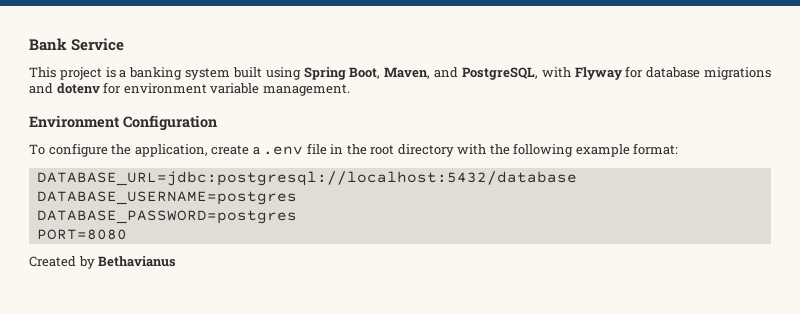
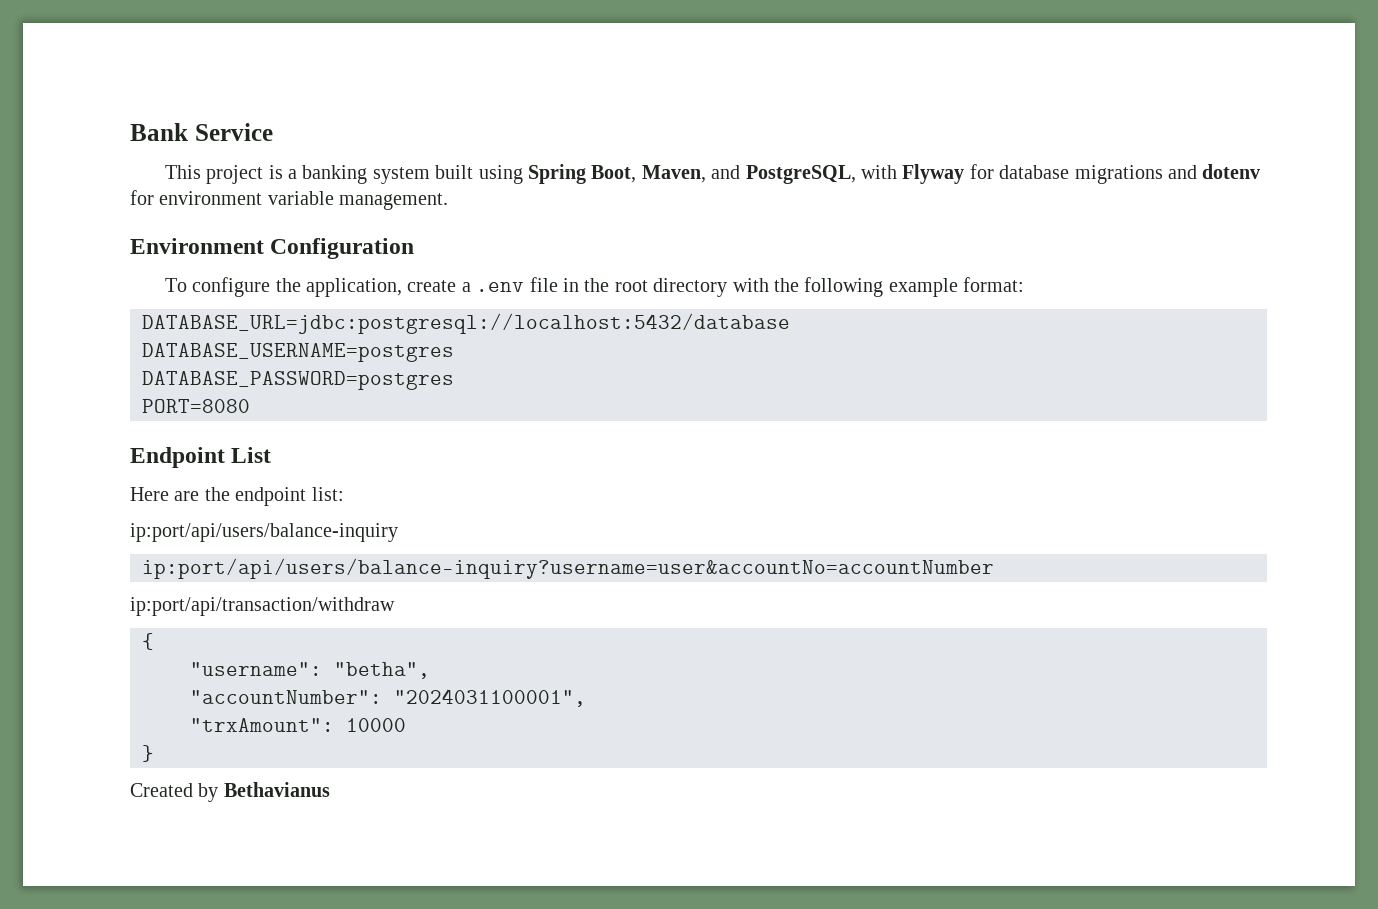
+ Endpoint List
+ Here are the endpoint list:
+ ip:port/api/users/balance-inquiry
+ ip:port/api/users/balance-inquiry?username=user&accountNo=accountNumber
+ ip:port/api/transaction/withdraw
+ {
+ "username": "betha",
+ "accountNumber": "2024031100001",
+ "trxAmount": 10000
+ }

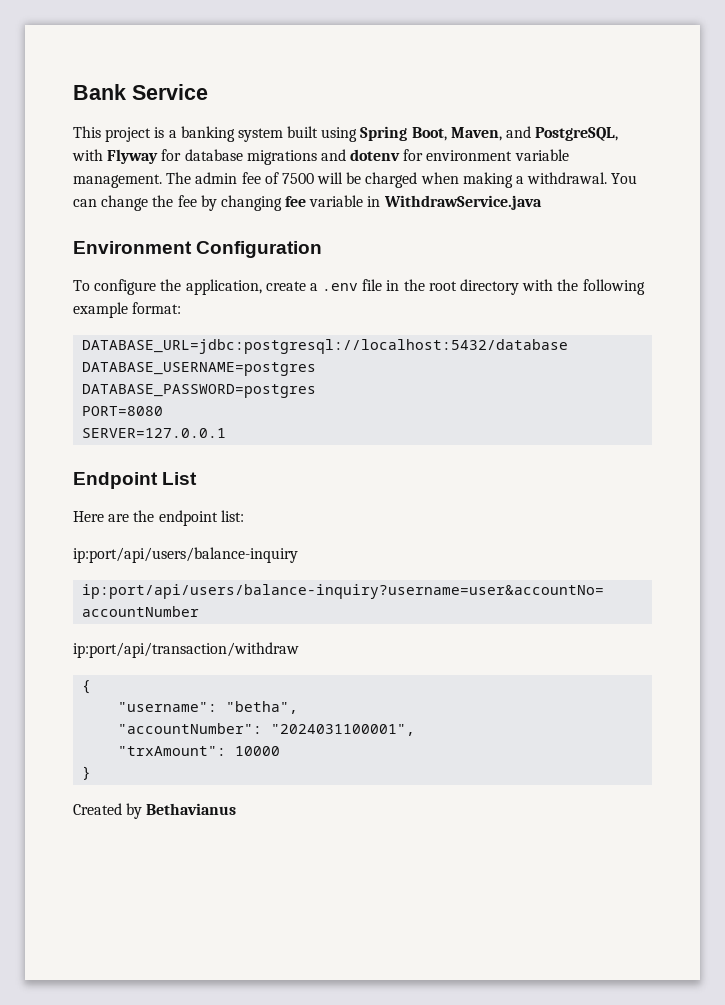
+ The admin fee of 7500 will be charged when making a withdrawal. You can change the fee by changing fee variable in WithdrawService.java
+ SERVER=127.0.0.1

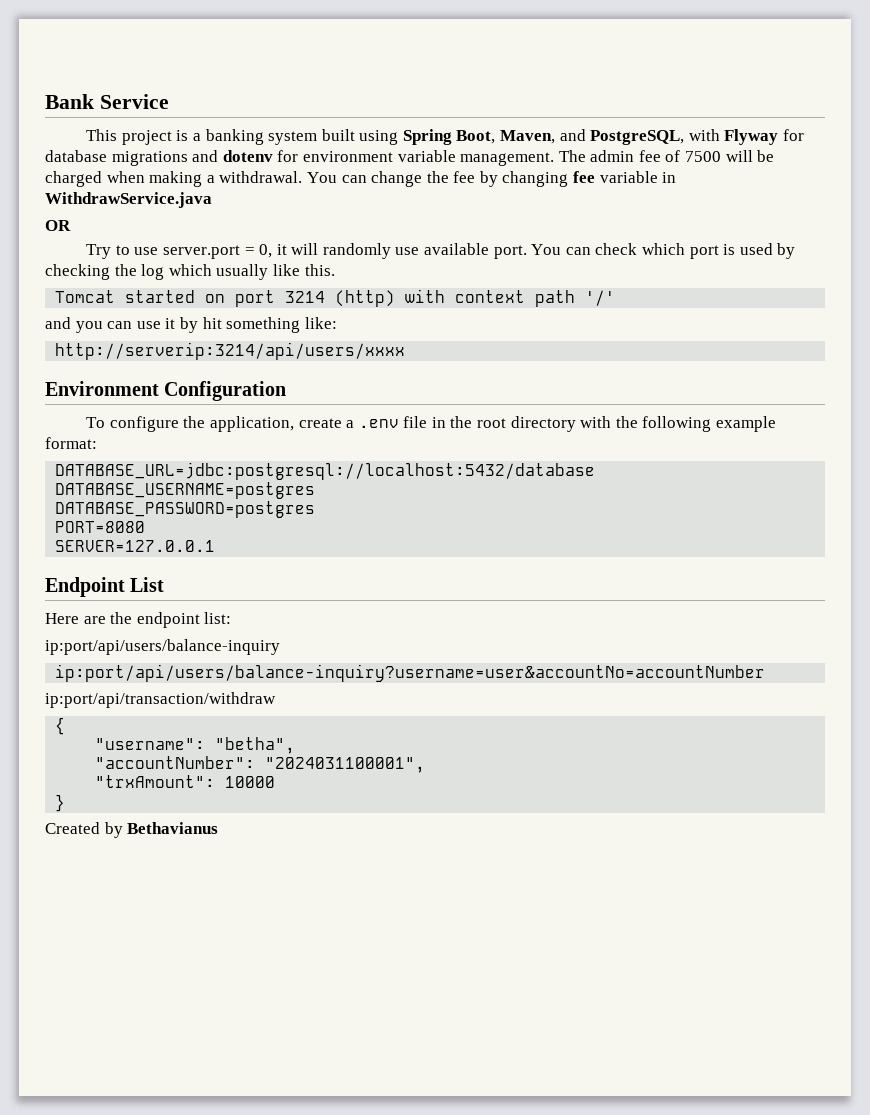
+ OR
+ Try to use server.port = 0, it will randomly use available port. You can check which port is used by checking the log which usually like this.
+ Tomcat started on port 3214 (http) with context path '/'
+ and you can use it by hit something like:
+ http://serverip:3214/api/users/xxxx

